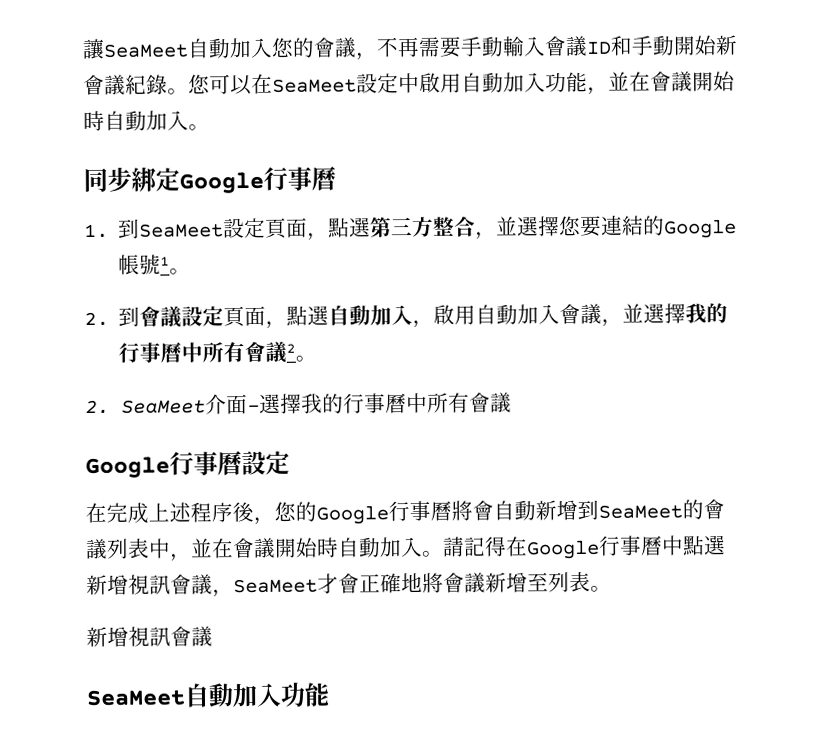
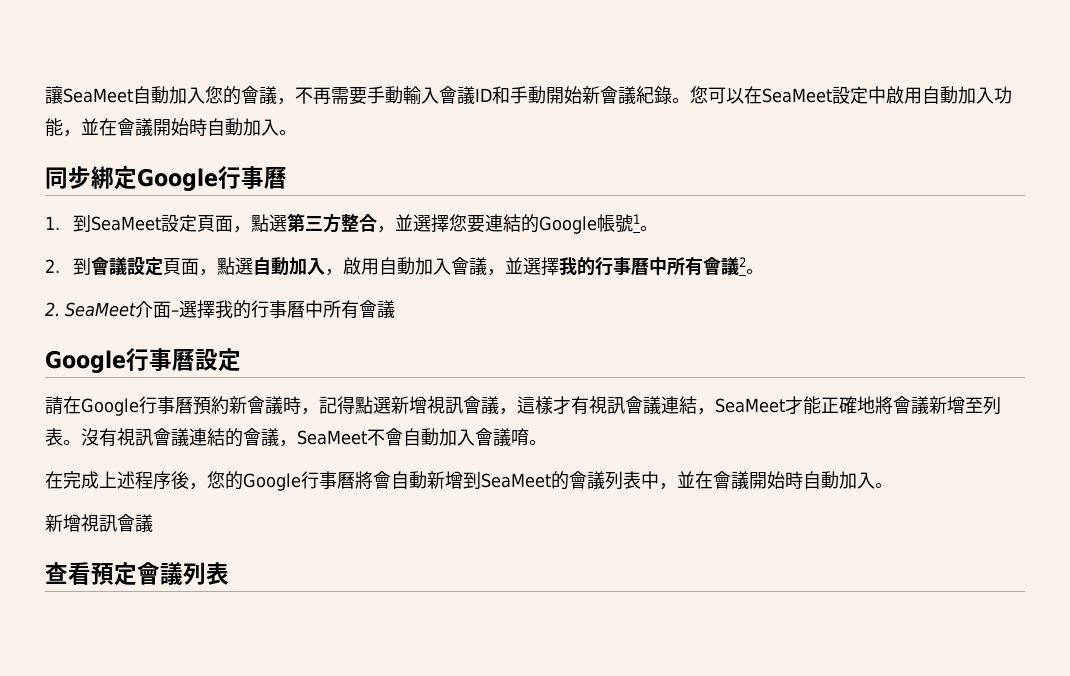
+ 請在Google行事曆預約新會議時，記得點選新增視訊會議，這樣才有視訊會議連結，SeaMeet才能正確地將會議新增至列表。沒有視訊會議連結的會議，SeaMeet不會自動加入會議唷。
- 請記得在Google行事曆中點選新增視訊會議，SeaMeet才會正確地將會議新增至列表。
- SeaMeet自動加入功能
+ 查看預定會議列表

